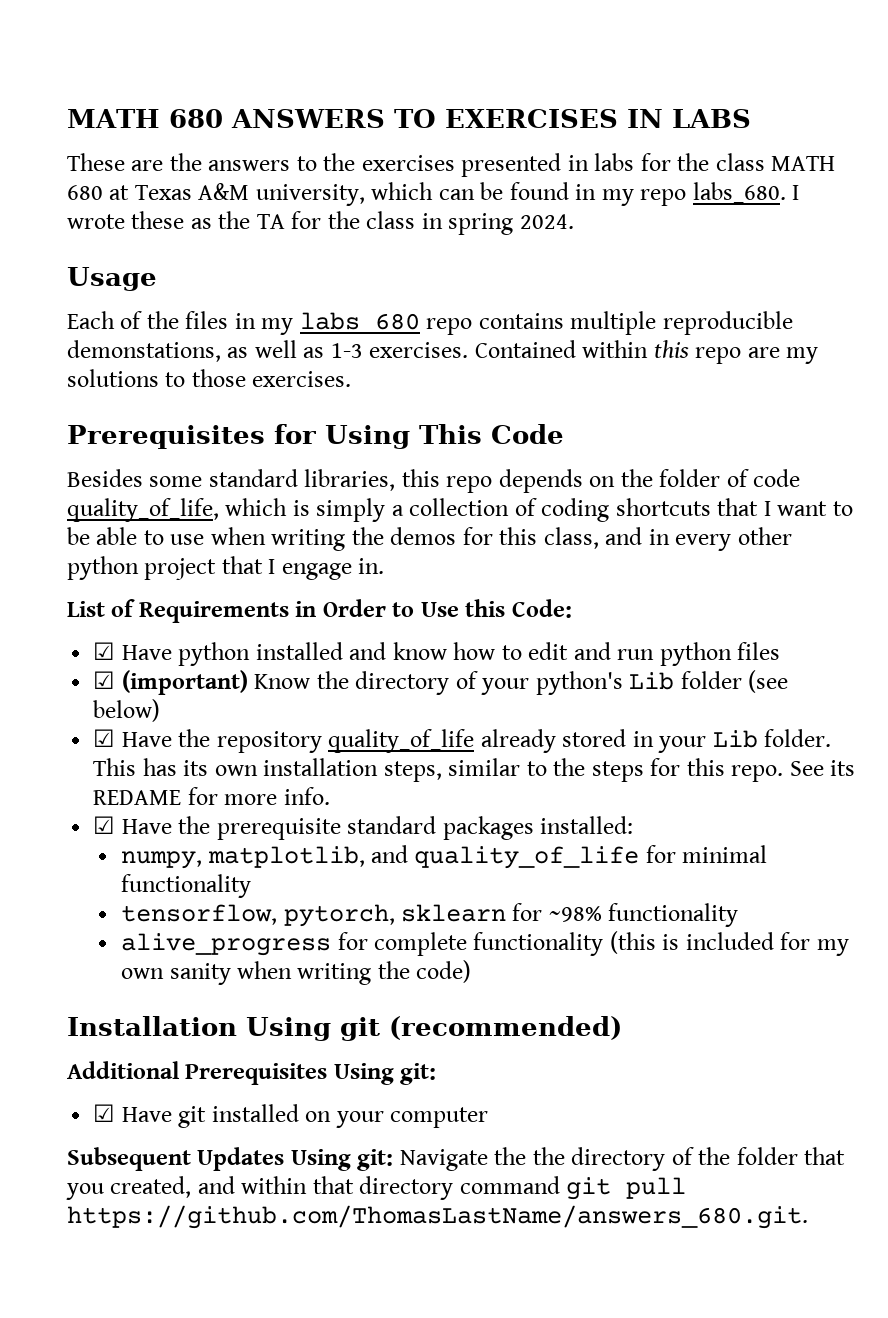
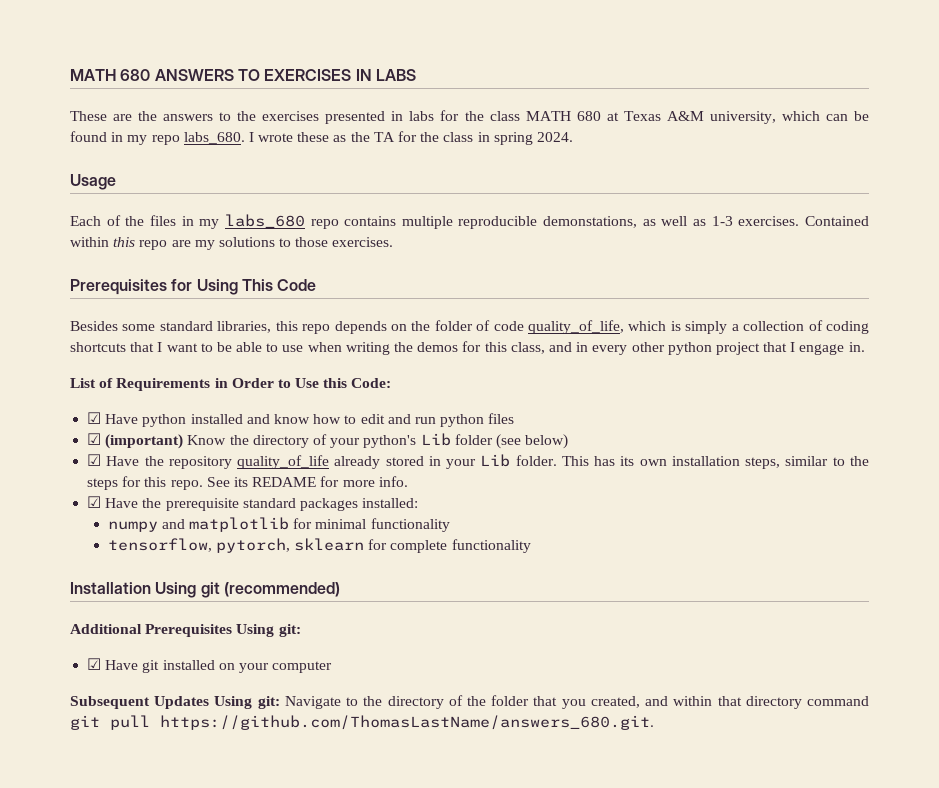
- numpy, matplotlib, and quality_of_life for minimal functionality
+ numpy and matplotlib for minimal functionality
- tensorflow, pytorch, sklearn for ~98% functionality
- alive_progress for complete functionality (this is included for my own sanity when writing the code)
+ tensorflow, pytorch, sklearn for complete functionality
- Subsequent Updates Using git: Navigate the the directory of the folder that you created, and within that directory command git pull https://github.com/ThomasLastName/answers_680.git.
+ Subsequent Updates Using git: Navigate to the directory of the folder that you created, and within that directory command git pull https://github.com/ThomasLastName/answers_680.git.

